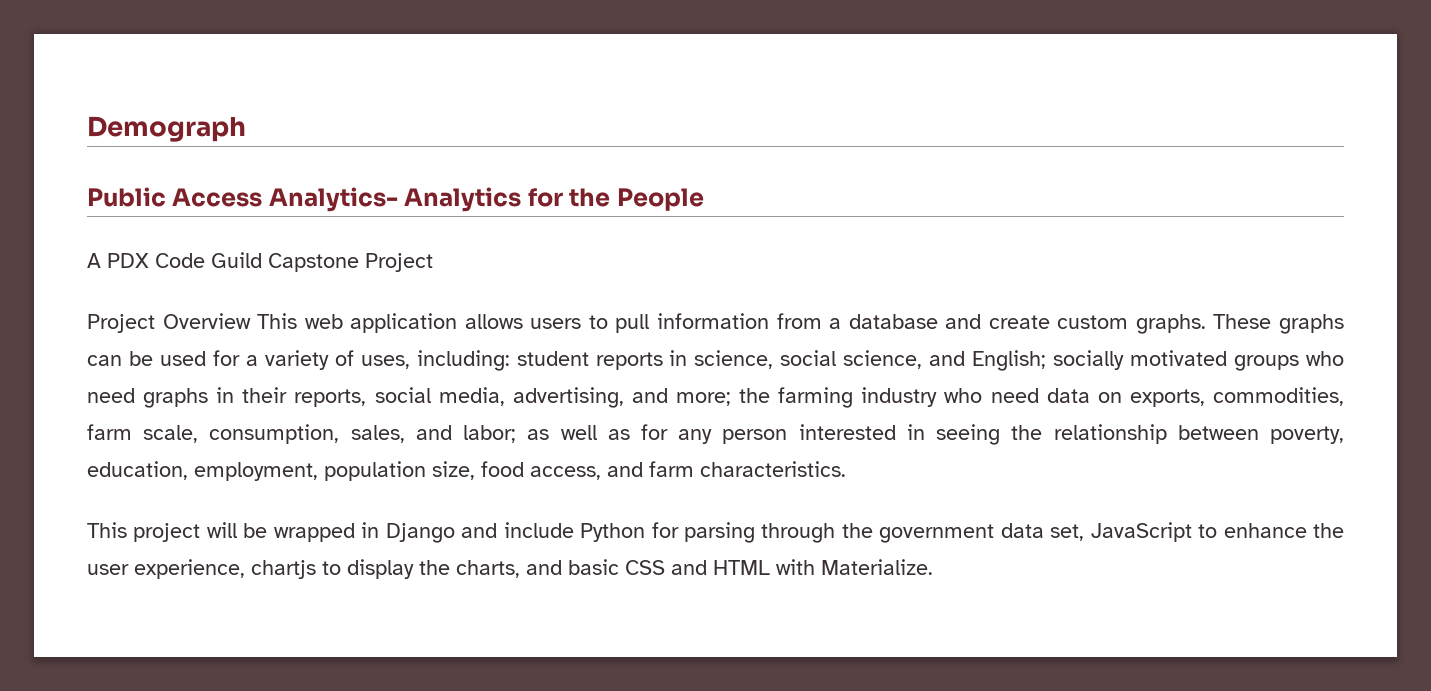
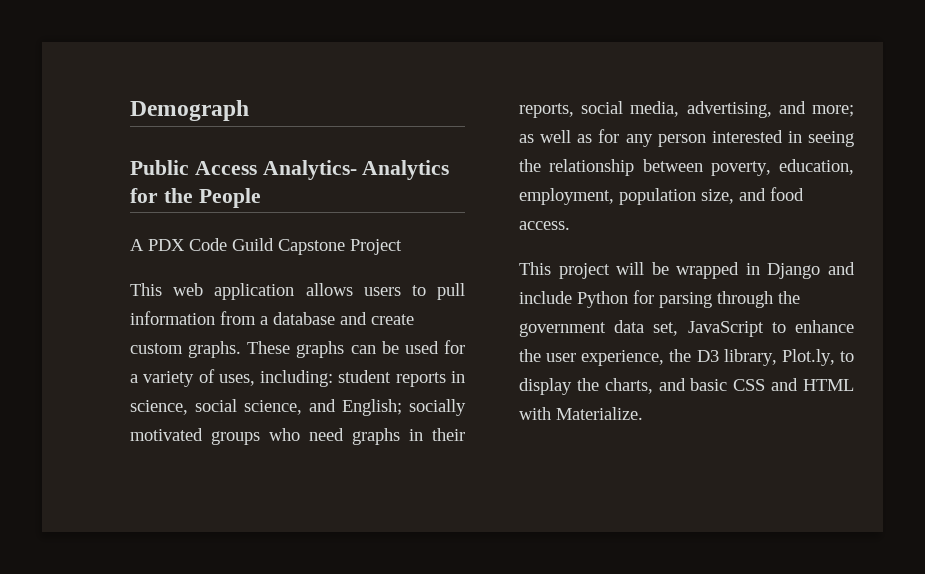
- Project Overview This web application allows users to pull information from a database and create custom graphs.
+ This web application allows users to pull information from a database and create custom graphs.
- These graphs can be used for a variety of uses, including: student reports in science, social science, and English; socially motivated groups who need graphs in their reports, social media, advertising, and more; the farming industry who need data on exports, commodities, farm scale, consumption, sales, and labor; as well as for any person interested in seeing the relationship between poverty, education, employment, population size, food access, and farm characteristics.
+ These graphs can be used for a variety of uses, including: student reports in science, social science, and English; socially motivated groups who need graphs in their reports, social media, advertising, and more; as well as for any person interested in seeing the relationship between poverty, education, employment, population size, and food access.
- This project will be wrapped in Django and include Python for parsing through the government data set, JavaScript to enhance the user experience, chartjs to display the charts, and basic CSS and HTML with Materialize.
+ This project will be wrapped in Django and include Python for parsing through the government data set, JavaScript to enhance the user experience, the D3 library, Plot.ly, to display the charts, and basic CSS and HTML with Materialize.

